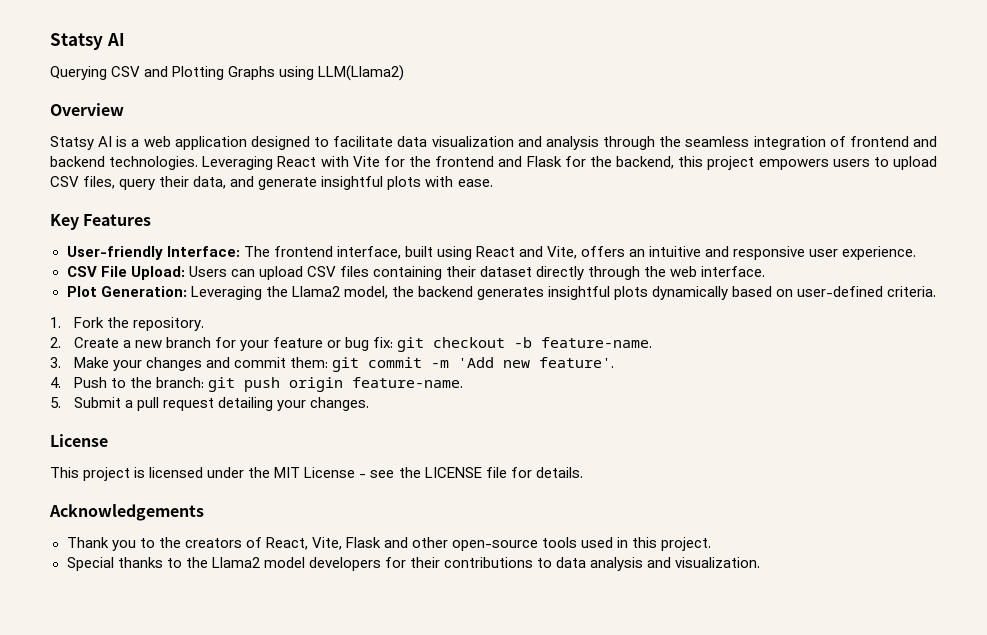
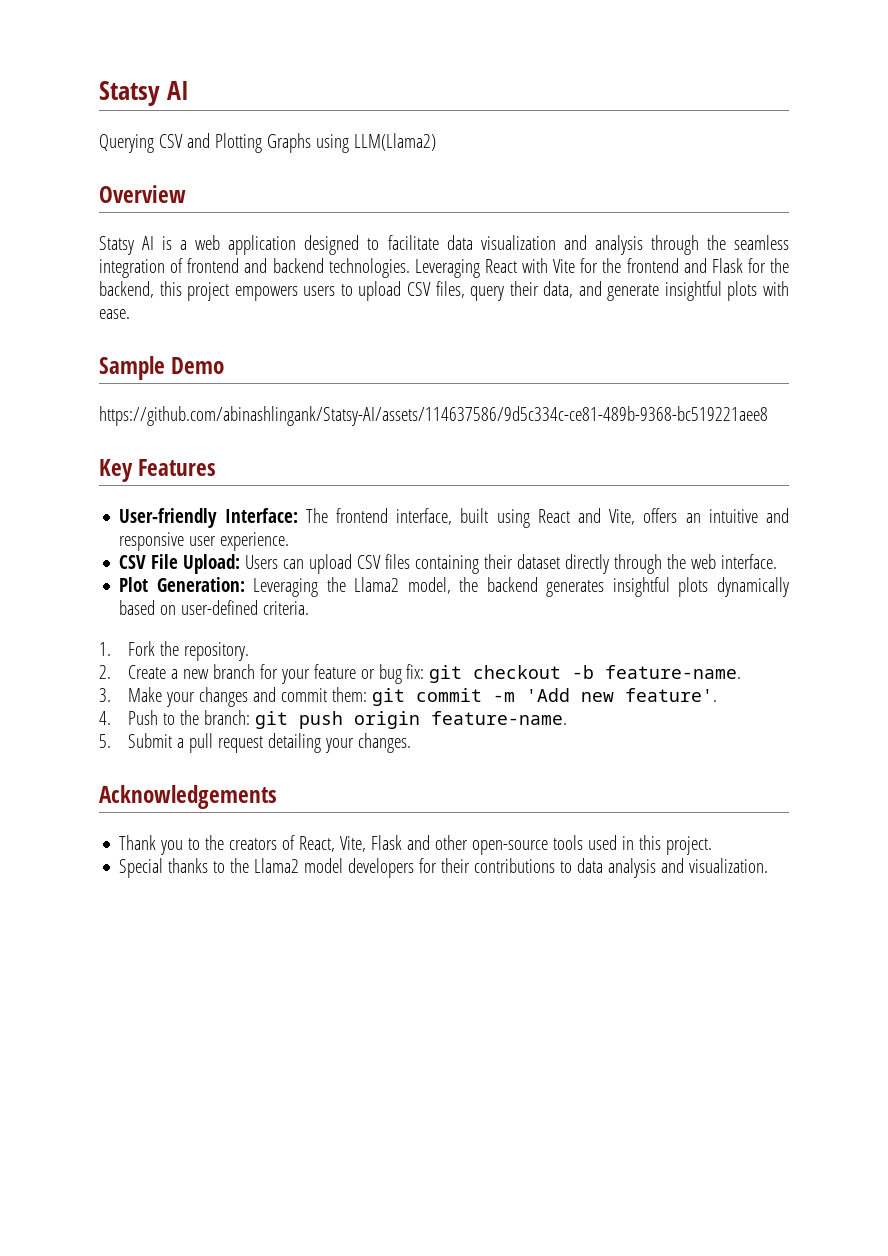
+ Sample Demo
+ https://github.com/abinashlingank/Statsy-AI/assets/114637586/9d5c334c-ce81-489b-9368-bc519221aee8
  5. Submit a pull request detailing your changes.
- License
- This project is licensed under the MIT License - see the LICENSE file for details.

